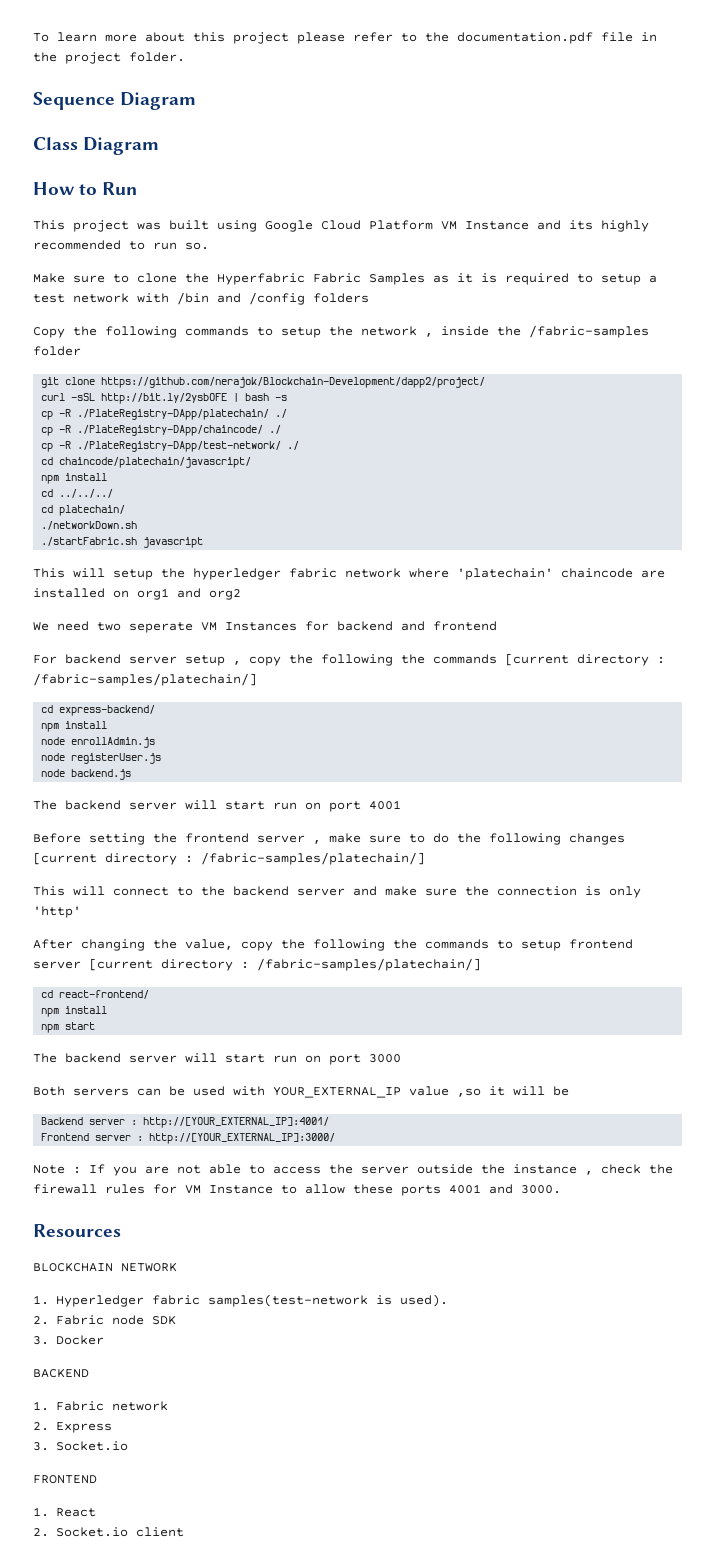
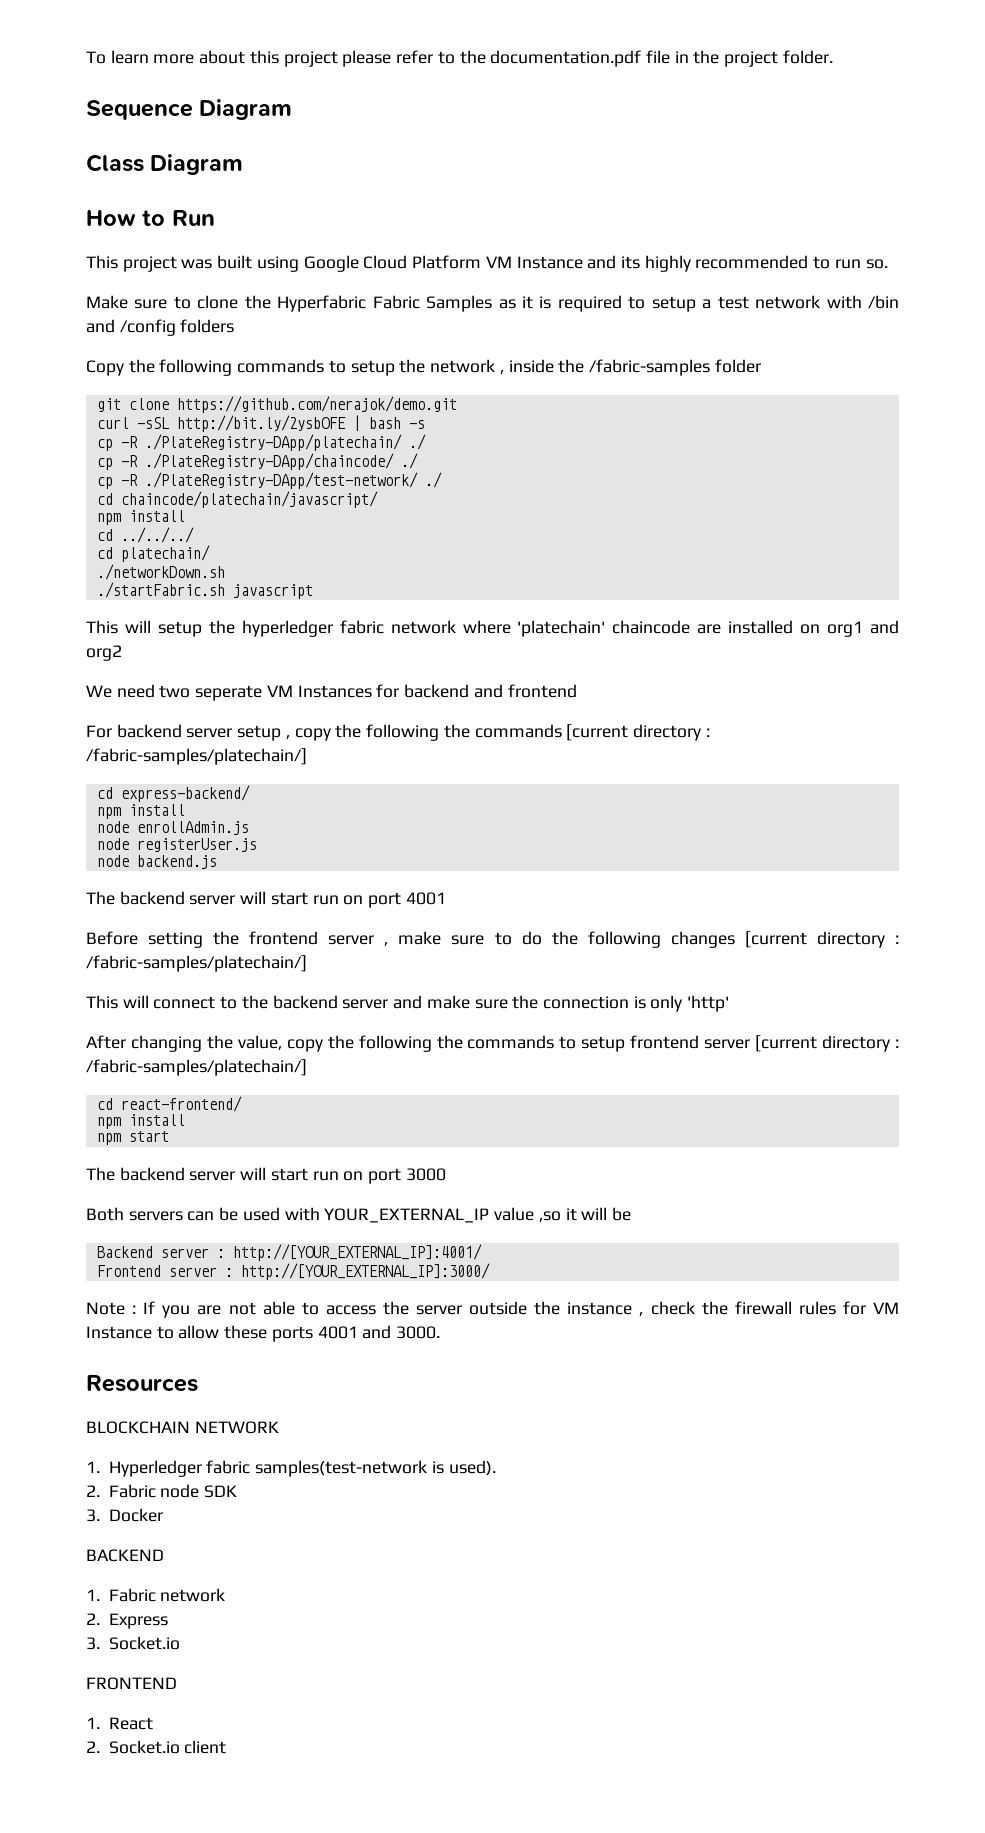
- git clone https://github.com/nerajok/Blockchain-Development/dapp2/project/
+ git clone https://github.com/nerajok/demo.git

